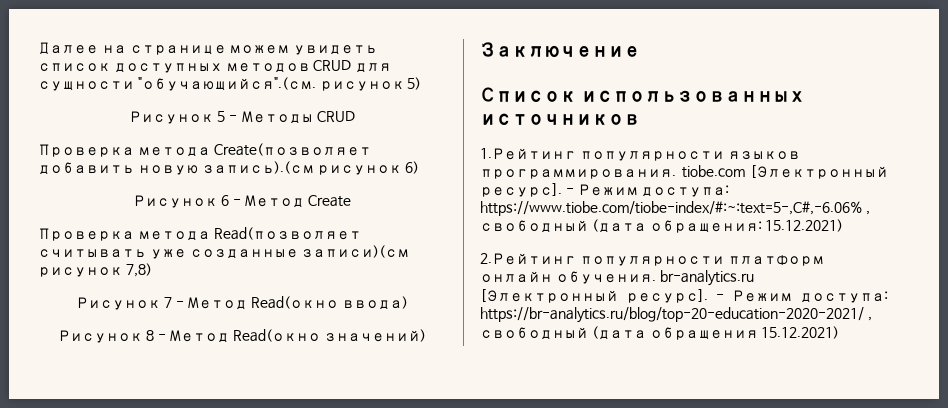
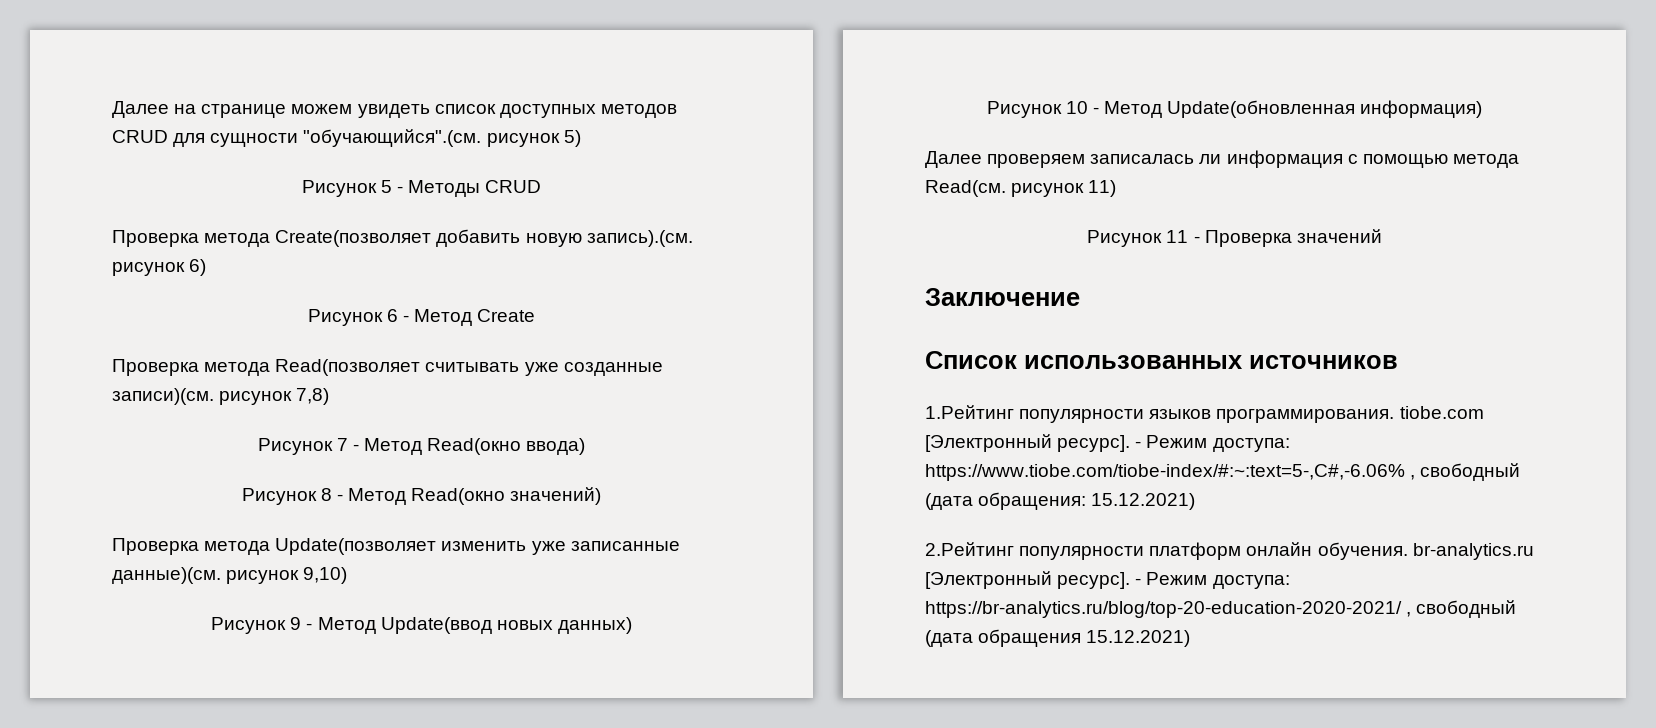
- Проверка метода Create(позволяет добавить новую запись).(см рисунок 6)
+ Проверка метода Create(позволяет добавить новую запись).(см. рисунок 6)
- Проверка метода Read(позволяет считывать уже созданные записи)(см рисунок 7,8)
+ Проверка метода Read(позволяет считывать уже созданные записи)(см. рисунок 7,8)
+ Проверка метода Update(позволяет изменить уже записанные данные)(см. рисунок 9,10)
+ Рисунок 9 - Метод Update(ввод новых данных)
+ Рисунок 10 - Метод Update(обновленная информация)
+ Далее проверяем записалась ли информация с помощью метода Read(см. рисунок 11)
+ Рисунок 11 - Проверка значений

